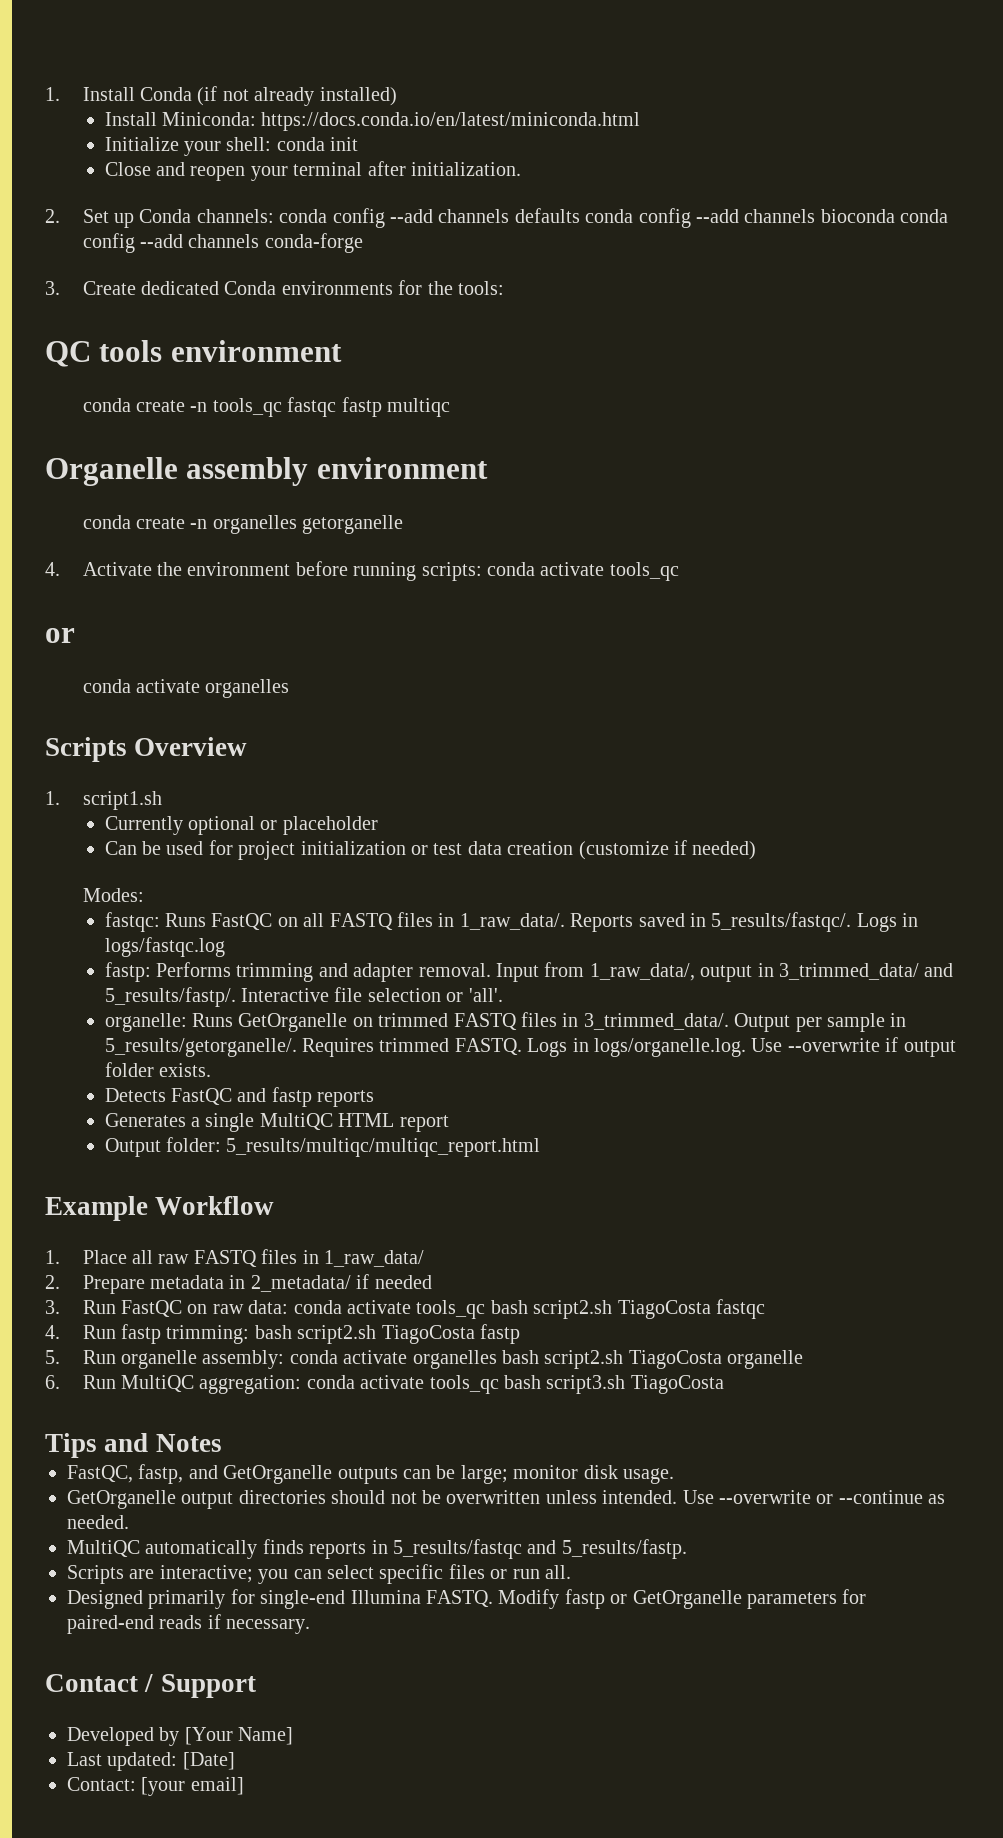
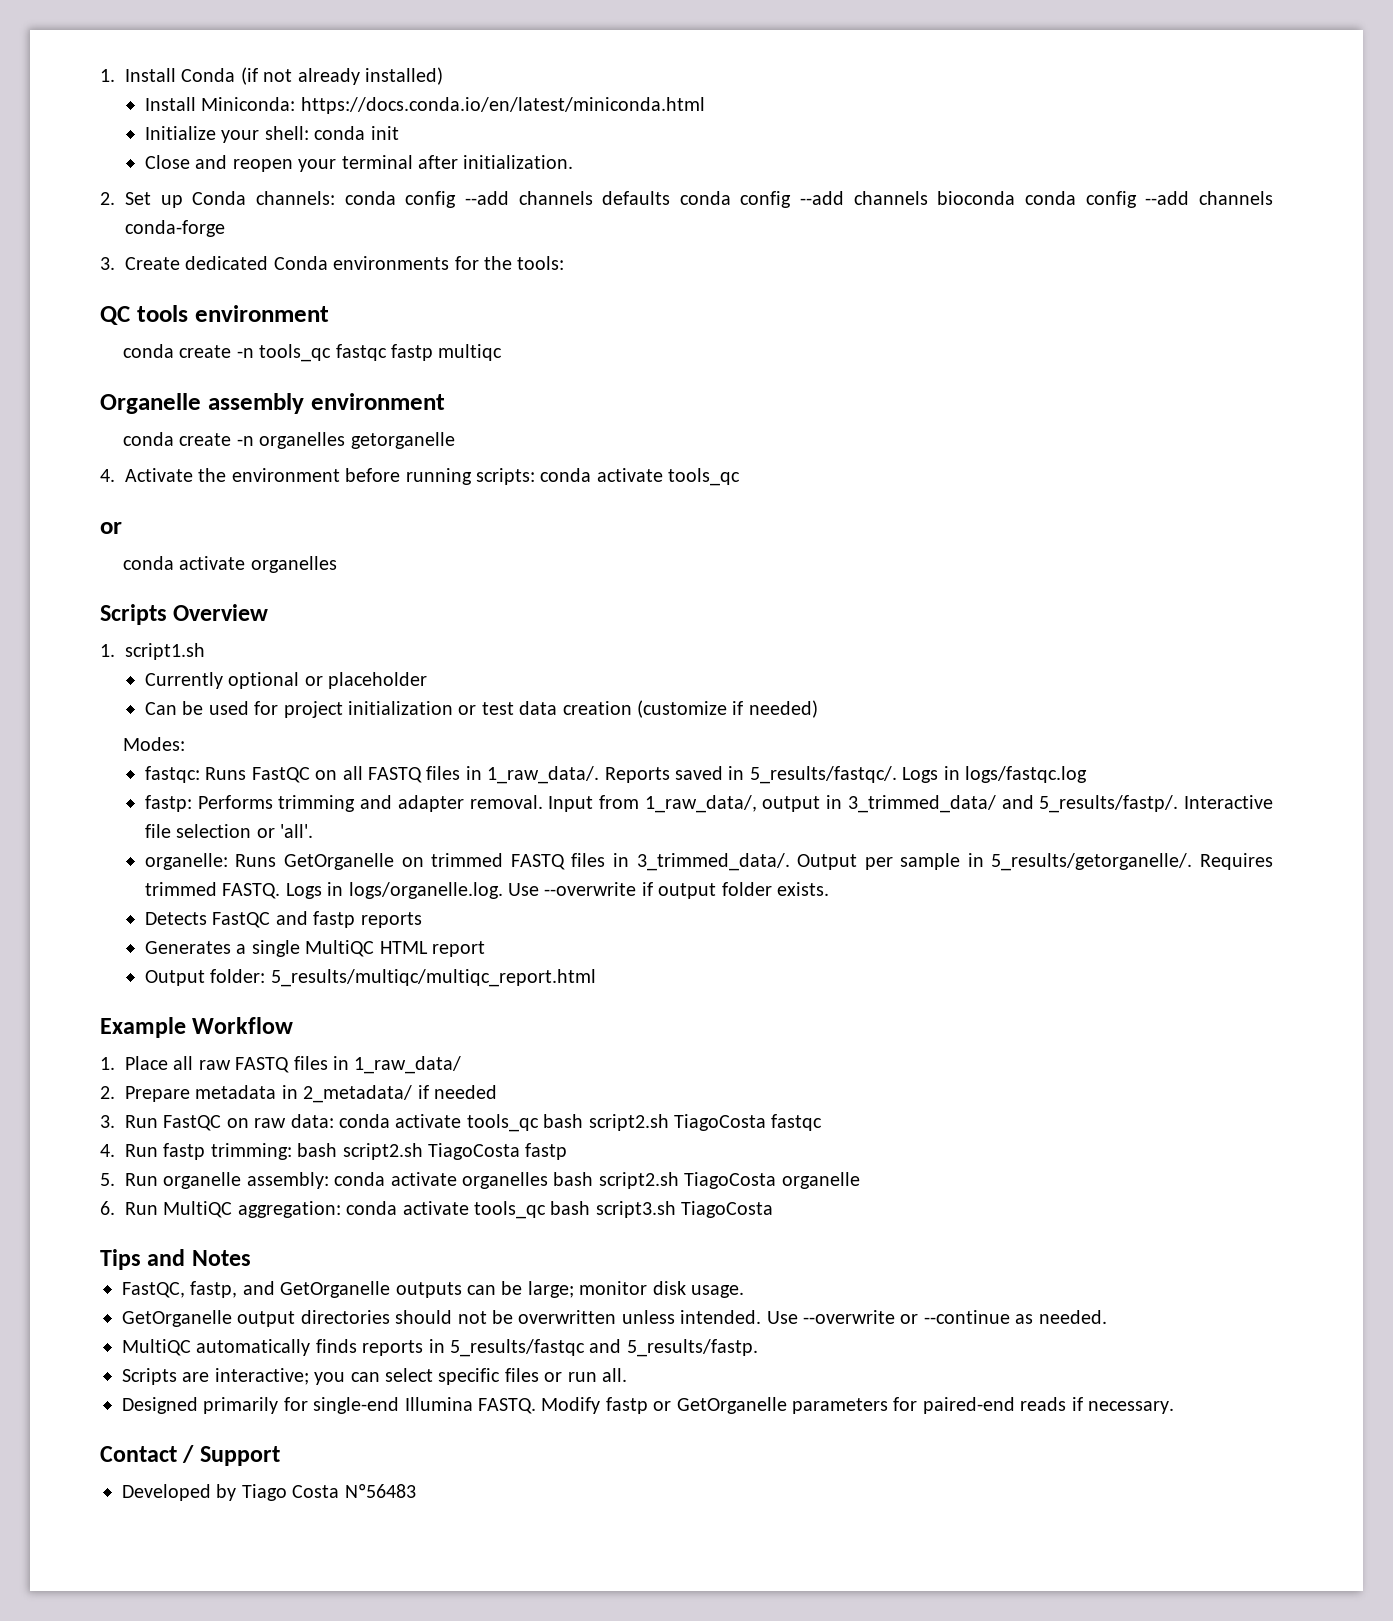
- Developed by [Your Name]
- Last updated: [Date]
- Contact: [your email]
+ Developed by Tiago Costa Nº56483

